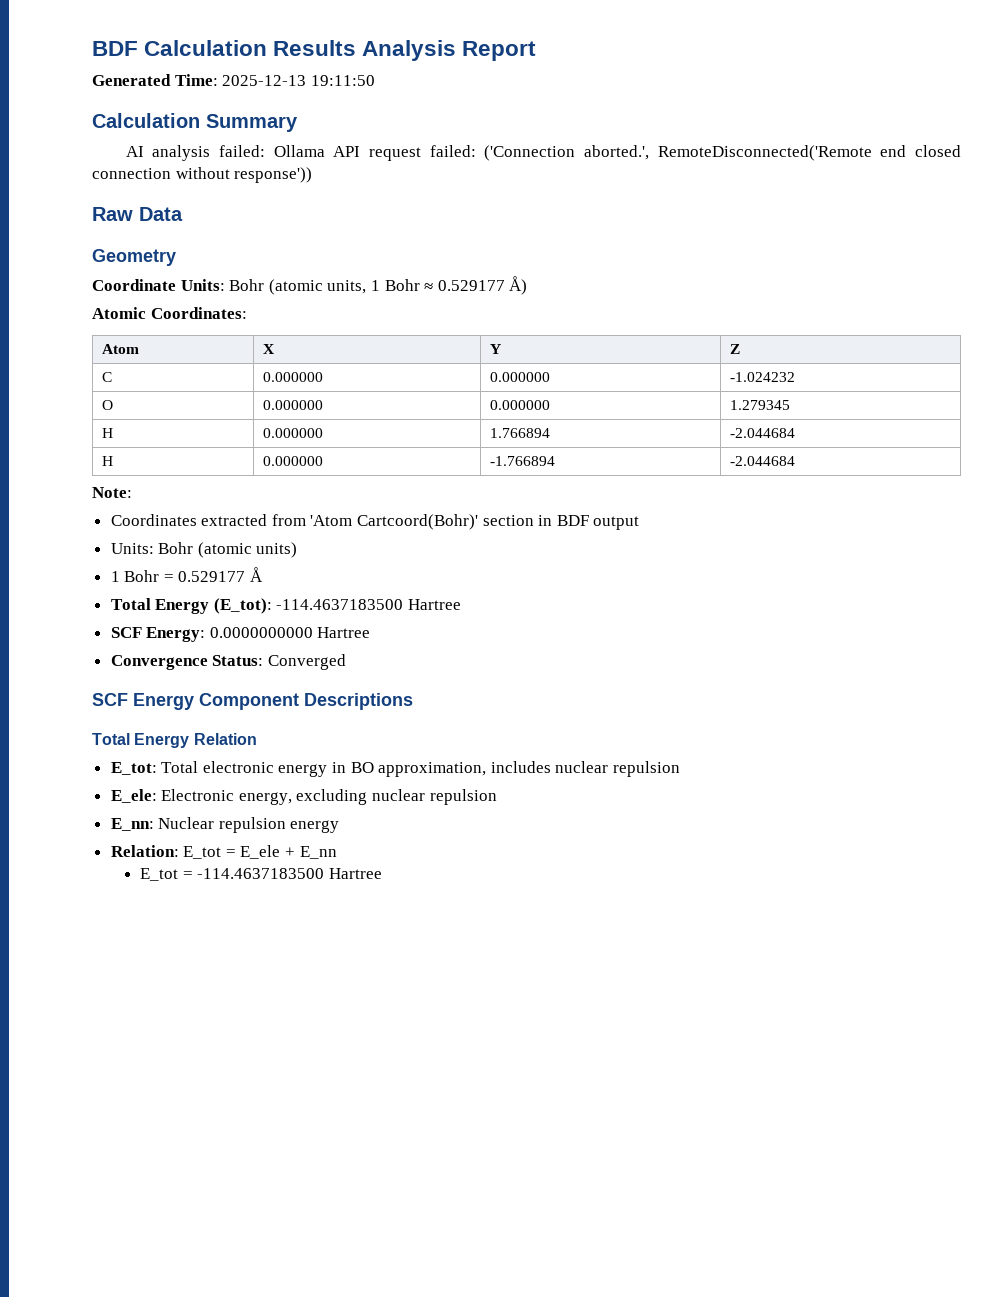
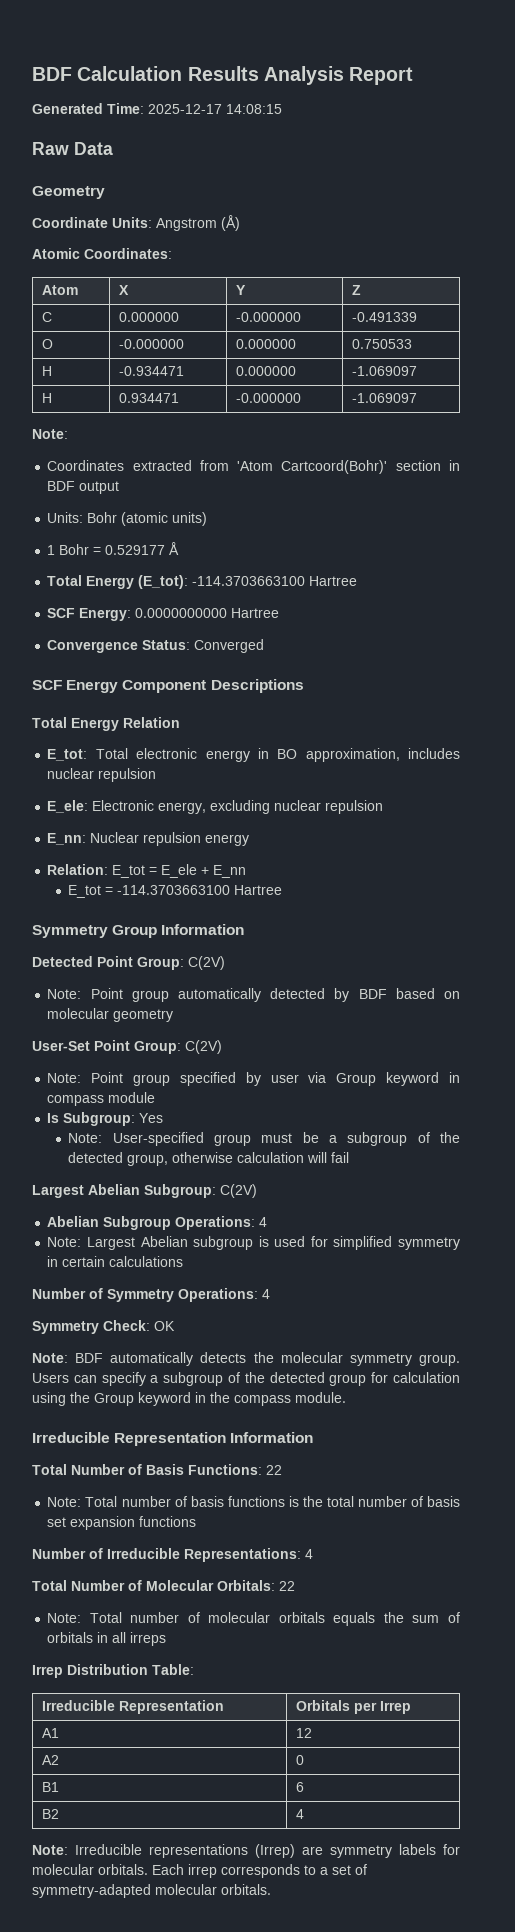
- Generated Time: 2025-12-13 19:11:50
- Calculation Summary
- AI analysis failed: Ollama API request failed: ('Connection aborted.', RemoteDisconnected('Remote end closed connection without response'))
+ Generated Time: 2025-12-17 14:08:15
- Coordinate Units: Bohr (atomic units, 1 Bohr ≈ 0.529177 Å)
+ Coordinate Units: Angstrom (Å)
- C | 0.000000 | 0.000000 | -1.024232
+ C | 0.000000 | -0.000000 | -0.491339
- O | 0.000000 | 0.000000 | 1.279345
- H | 0.000000 | 1.766894 | -2.044684
- H | 0.000000 | -1.766894 | -2.044684
+ O | -0.000000 | 0.000000 | 0.750533
+ H | -0.934471 | 0.000000 | -1.069097
+ H | 0.934471 | -0.000000 | -1.069097
- Total Energy (E_tot): -114.4637183500 Hartree
+ Total Energy (E_tot): -114.3703663100 Hartree
- E_tot = -114.4637183500 Hartree
+ E_tot = -114.3703663100 Hartree
+ Symmetry Group Information
+ Detected Point Group: C(2V)
+ Note: Point group automatically detected by BDF based on molecular geometry
+ User-Set Point Group: C(2V)
+ Note: Point group specified by user via Group keyword in compass module
+ Is Subgroup: Yes
+ Note: User-specified group must be a subgroup of the detected group, otherwise calculation will fail
+ Largest Abelian Subgroup: C(2V)
+ Abelian Subgroup Operations: 4
+ Note: Largest Abelian subgroup is used for simplified symmetry in certain calculations
+ Number of Symmetry Operations: 4
+ Symmetry Check: OK
+ Note: BDF automatically detects the molecular symmetry group. Users can specify a subgroup of the detected group for calculation using the Group keyword in the compass module.
+ Irreducible Representation Information
+ Total Number of Basis Functions: 22
+ Note: Total number of basis functions is the total number of basis set expansion functions
+ Number of Irreducible Representations: 4
+ Total Number of Molecular Orbitals: 22
+ Note: Total number of molecular orbitals equals the sum of orbitals in all irreps
+ Irrep Distribution Table:
+ Irreducible Representation | Orbitals per Irrep
+ A1 | 12
+ A2 | 0
+ B1 | 6
+ B2 | 4
+ Note: Irreducible representations (Irrep) are symmetry labels for molecular orbitals. Each irrep corresponds to a set of symmetry-adapted molecular orbitals.

